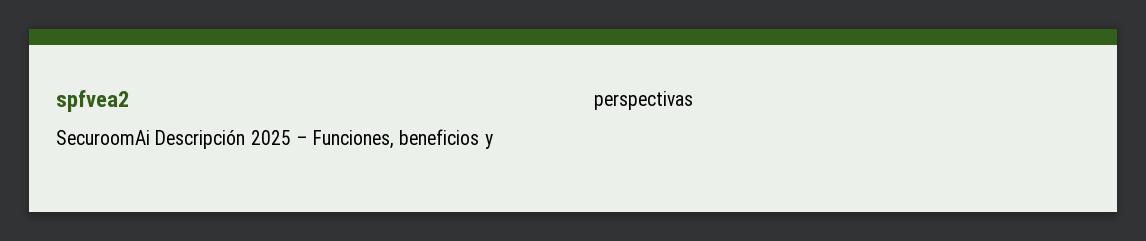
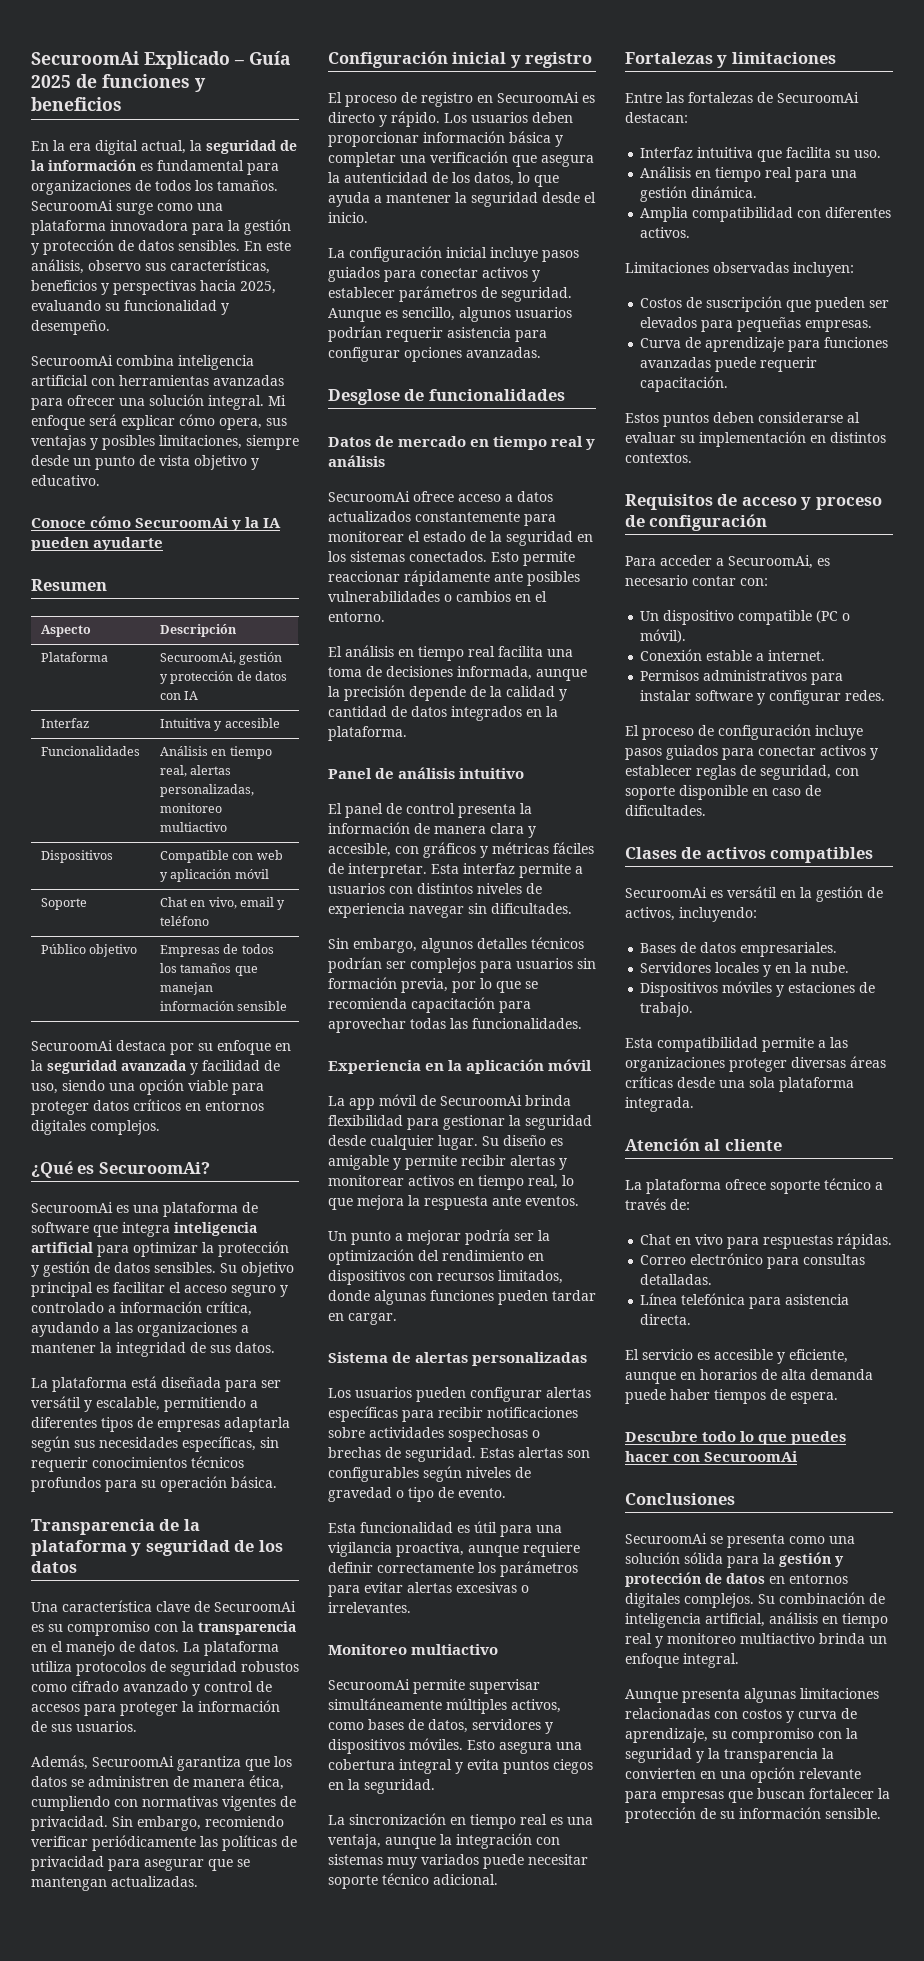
- spfvea2
- SecuroomAi Descripción 2025 – Funciones, beneficios y perspectivas
+ SecuroomAi Explicado – Guía 2025 de funciones y beneficios
+ En la era digital actual, la seguridad de la información es fundamental para organizaciones de todos los tamaños. SecuroomAi surge como una plataforma innovadora para la gestión y protección de datos sensibles. En este análisis, observo sus características, beneficios y perspectivas hacia 2025, evaluando su funcionalidad y desempeño.
+ SecuroomAi combina inteligencia artificial con herramientas avanzadas para ofrecer una solución integral. Mi enfoque será explicar cómo opera, sus ventajas y posibles limitaciones, siempre desde un punto de vista objetivo y educativo.
+ Conoce cómo SecuroomAi y la IA pueden ayudarte
+ Resumen
+ Aspecto | Descripción
+ Plataforma | SecuroomAi, gestión y protección de datos con IA
+ Interfaz | Intuitiva y accesible
+ Funcionalidades | Análisis en tiempo real, alertas personalizadas, monitoreo multiactivo
+ Dispositivos | Compatible con web y aplicación móvil
+ Soporte | Chat en vivo, email y teléfono
+ Público objetivo | Empresas de todos los tamaños que manejan información sensible
+ SecuroomAi destaca por su enfoque en la seguridad avanzada y facilidad de uso, siendo una opción viable para proteger datos críticos en entornos digitales complejos.
+ ¿Qué es SecuroomAi?
+ SecuroomAi es una plataforma de software que integra inteligencia artificial para optimizar la protección y gestión de datos sensibles. Su objetivo principal es facilitar el acceso seguro y controlado a información crítica, ayudando a las organizaciones a mantener la integridad de sus datos.
+ La plataforma está diseñada para ser versátil y escalable, permitiendo a diferentes tipos de empresas adaptarla según sus necesidades específicas, sin requerir conocimientos técnicos profundos para su operación básica.
+ Transparencia de la plataforma y seguridad de los datos
+ Una característica clave de SecuroomAi es su compromiso con la transparencia en el manejo de datos. La plataforma utiliza protocolos de seguridad robustos como cifrado avanzado y control de accesos para proteger la información de sus usuarios.
+ Además, SecuroomAi garantiza que los datos se administren de manera ética, cumpliendo con normativas vigentes de privacidad. Sin embargo, recomiendo verificar periódicamente las políticas de privacidad para asegurar que se mantengan actualizadas.
+ Configuración inicial y registro
+ El proceso de registro en SecuroomAi es directo y rápido. Los usuarios deben proporcionar información básica y completar una verificación que asegura la autenticidad de los datos, lo que ayuda a mantener la seguridad desde el inicio.
+ La configuración inicial incluye pasos guiados para conectar activos y establecer parámetros de seguridad. Aunque es sencillo, algunos usuarios podrían requerir asistencia para configurar opciones avanzadas.
+ Desglose de funcionalidades
+ Datos de mercado en tiempo real y análisis
+ SecuroomAi ofrece acceso a datos actualizados constantemente para monitorear el estado de la seguridad en los sistemas conectados. Esto permite reaccionar rápidamente ante posibles vulnerabilidades o cambios en el entorno.
+ El análisis en tiempo real facilita una toma de decisiones informada, aunque la precisión depende de la calidad y cantidad de datos integrados en la plataforma.
+ Panel de análisis intuitivo
+ El panel de control presenta la información de manera clara y accesible, con gráficos y métricas fáciles de interpretar. Esta interfaz permite a usuarios con distintos niveles de experiencia navegar sin dificultades.
+ Sin embargo, algunos detalles técnicos podrían ser complejos para usuarios sin formación previa, por lo que se recomienda capacitación para aprovechar todas las funcionalidades.
+ Experiencia en la aplicación móvil
+ La app móvil de SecuroomAi brinda flexibilidad para gestionar la seguridad desde cualquier lugar. Su diseño es amigable y permite recibir alertas y monitorear activos en tiempo real, lo que mejora la respuesta ante eventos.
+ Un punto a mejorar podría ser la optimización del rendimiento en dispositivos con recursos limitados, donde algunas funciones pueden tardar en cargar.
+ Sistema de alertas personalizadas
+ Los usuarios pueden configurar alertas específicas para recibir notificaciones sobre actividades sospechosas o brechas de seguridad. Estas alertas son configurables según niveles de gravedad o tipo de evento.
+ Esta funcionalidad es útil para una vigilancia proactiva, aunque requiere definir correctamente los parámetros para evitar alertas excesivas o irrelevantes.
+ Monitoreo multiactivo
+ SecuroomAi permite supervisar simultáneamente múltiples activos, como bases de datos, servidores y dispositivos móviles. Esto asegura una cobertura integral y evita puntos ciegos en la seguridad.
+ La sincronización en tiempo real es una ventaja, aunque la integración con sistemas muy variados puede necesitar soporte técnico adicional.
+ Fortalezas y limitaciones
+ Entre las fortalezas de SecuroomAi destacan:
+ Interfaz intuitiva que facilita su uso.
+ Análisis en tiempo real para una gestión dinámica.
+ Amplia compatibilidad con diferentes activos.
+ Limitaciones observadas incluyen:
+ Costos de suscripción que pueden ser elevados para pequeñas empresas.
+ Curva de aprendizaje para funciones avanzadas puede requerir capacitación.
+ Estos puntos deben considerarse al evaluar su implementación en distintos contextos.
+ Requisitos de acceso y proceso de configuración
+ Para acceder a SecuroomAi, es necesario contar con:
+ Un dispositivo compatible (PC o móvil).
+ Conexión estable a internet.
+ Permisos administrativos para instalar software y configurar redes.
+ El proceso de configuración incluye pasos guiados para conectar activos y establecer reglas de seguridad, con soporte disponible en caso de dificultades.
+ Clases de activos compatibles
+ SecuroomAi es versátil en la gestión de activos, incluyendo:
+ Bases de datos empresariales.
+ Servidores locales y en la nube.
+ Dispositivos móviles y estaciones de trabajo.
+ Esta compatibilidad permite a las organizaciones proteger diversas áreas críticas desde una sola plataforma integrada.
+ Atención al cliente
+ La plataforma ofrece soporte técnico a través de:
+ Chat en vivo para respuestas rápidas.
+ Correo electrónico para consultas detalladas.
+ Línea telefónica para asistencia directa.
+ El servicio es accesible y eficiente, aunque en horarios de alta demanda puede haber tiempos de espera.
+ Descubre todo lo que puedes hacer con SecuroomAi
+ Conclusiones
+ SecuroomAi se presenta como una solución sólida para la gestión y protección de datos en entornos digitales complejos. Su combinación de inteligencia artificial, análisis en tiempo real y monitoreo multiactivo brinda un enfoque integral.
+ Aunque presenta algunas limitaciones relacionadas con costos y curva de aprendizaje, su compromiso con la seguridad y la transparencia la convierten en una opción relevante para empresas que buscan fortalecer la protección de su información sensible.

